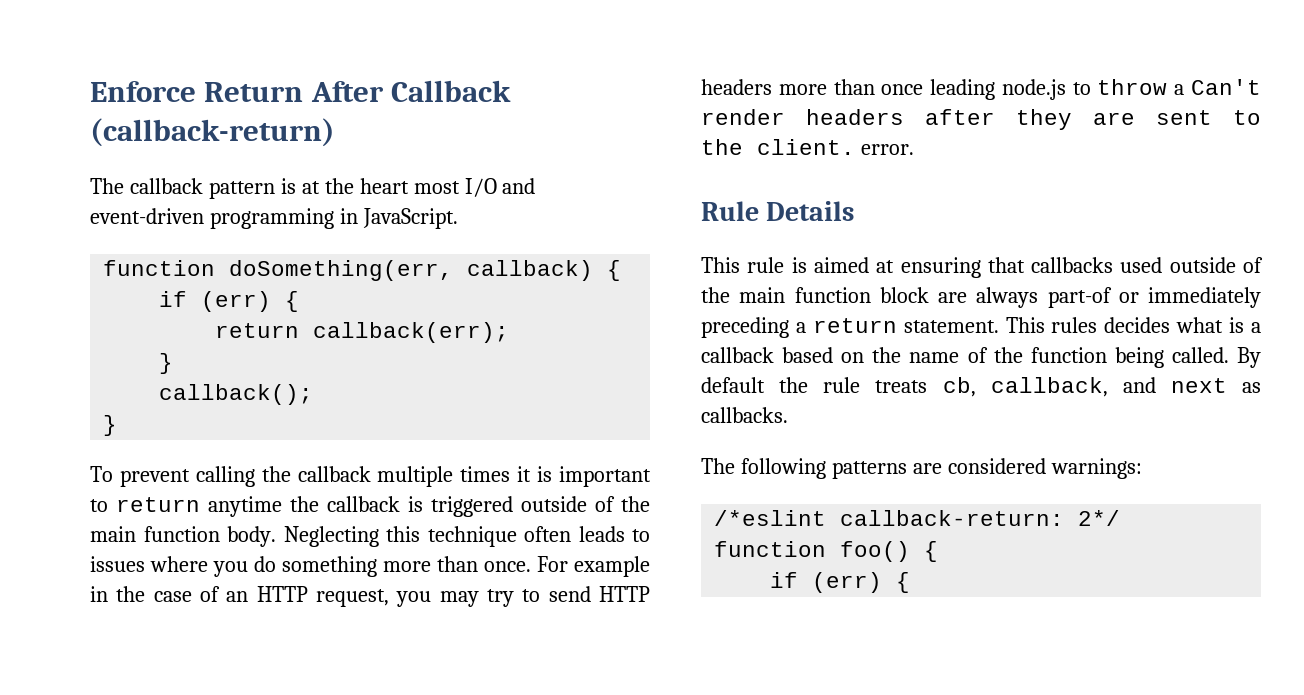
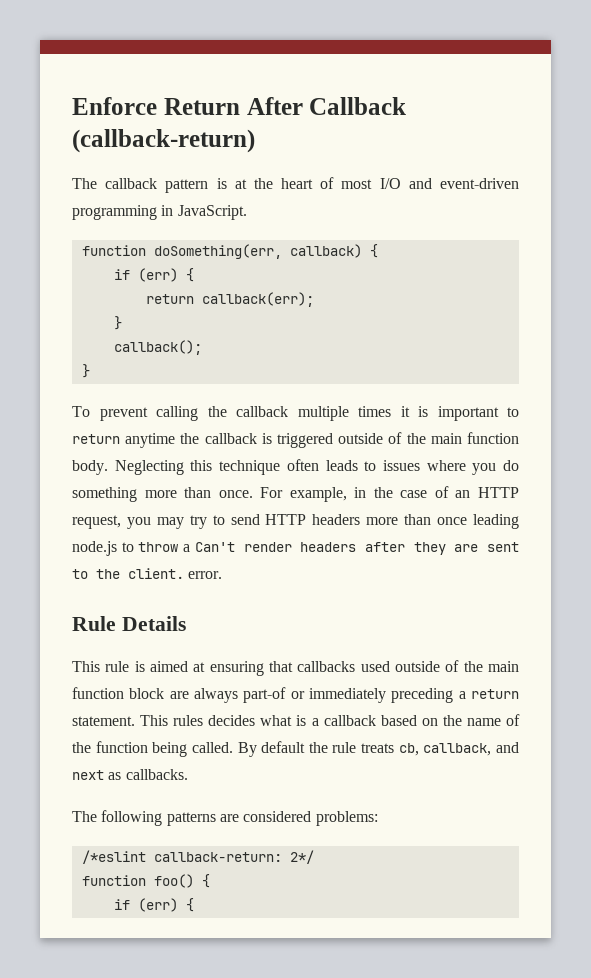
- The callback pattern is at the heart most I/O and event-driven programming in JavaScript.
+ The callback pattern is at the heart of most I/O and event-driven programming in JavaScript.
- For example in the case of an HTTP request, you may try to send HTTP headers more than once leading node.js to throw a Can't render headers after they are sent to the client. error.
+ For example, in the case of an HTTP request, you may try to send HTTP headers more than once leading node.js to throw a Can't render headers after they are sent to the client. error.
- The following patterns are considered warnings:
+ The following patterns are considered problems:

